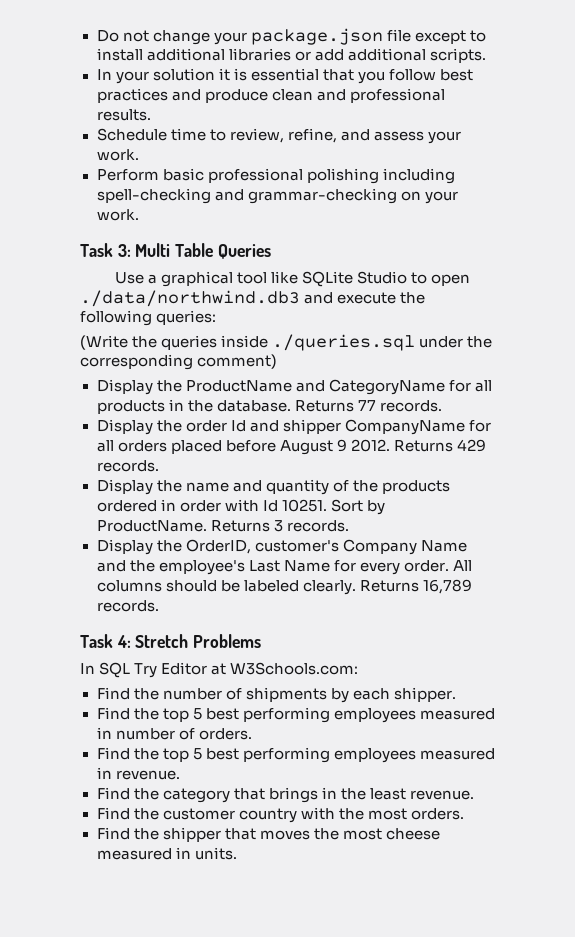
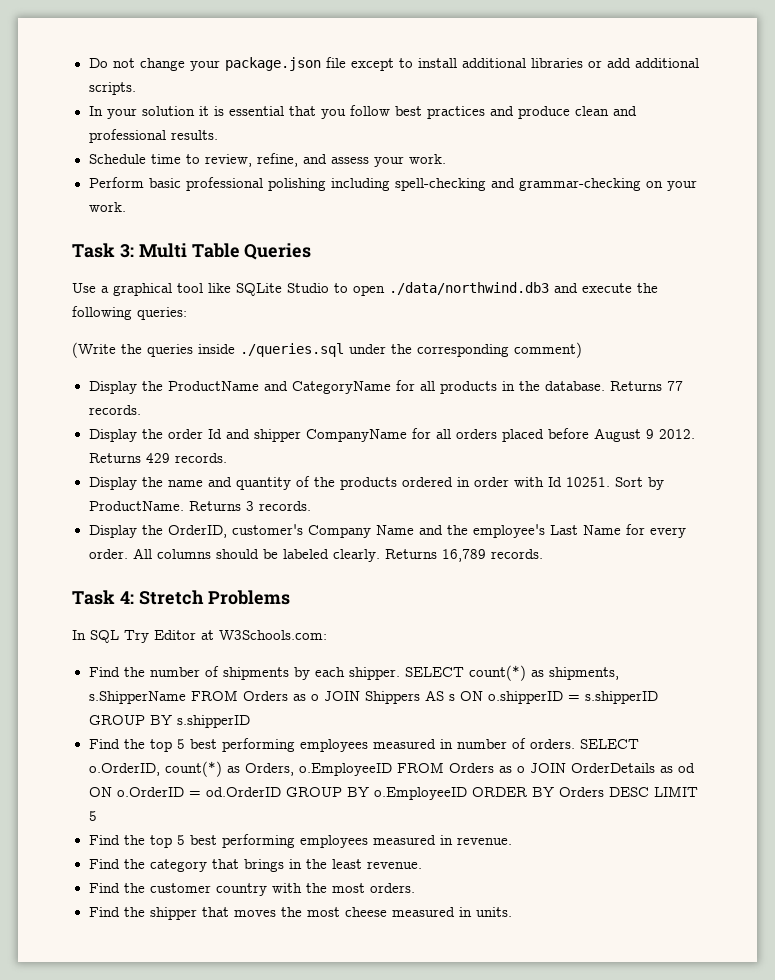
+ SELECT count(*) as shipments, s.ShipperName FROM Orders as o JOIN Shippers AS s ON o.shipperID = s.shipperID GROUP BY s.shipperID
+ SELECT o.OrderID, count(*) as Orders, o.EmployeeID FROM Orders as o JOIN OrderDetails as od ON o.OrderID = od.OrderID GROUP BY o.EmployeeID ORDER BY Orders DESC LIMIT 5

